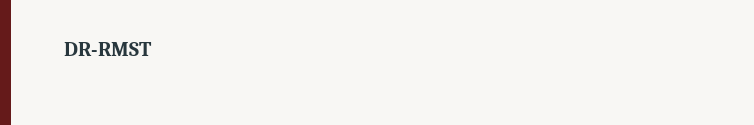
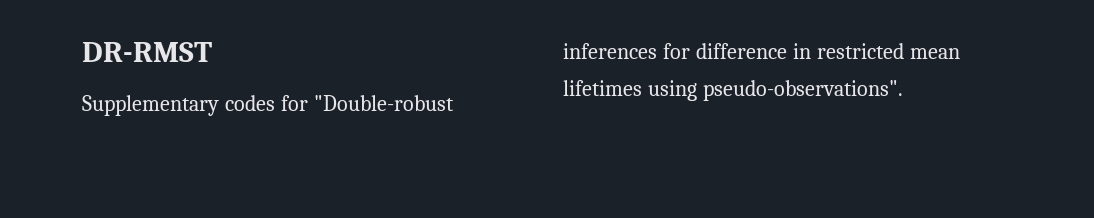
+ Supplementary codes for "Double-robust inferences for difference in restricted mean lifetimes using pseudo-observations".

